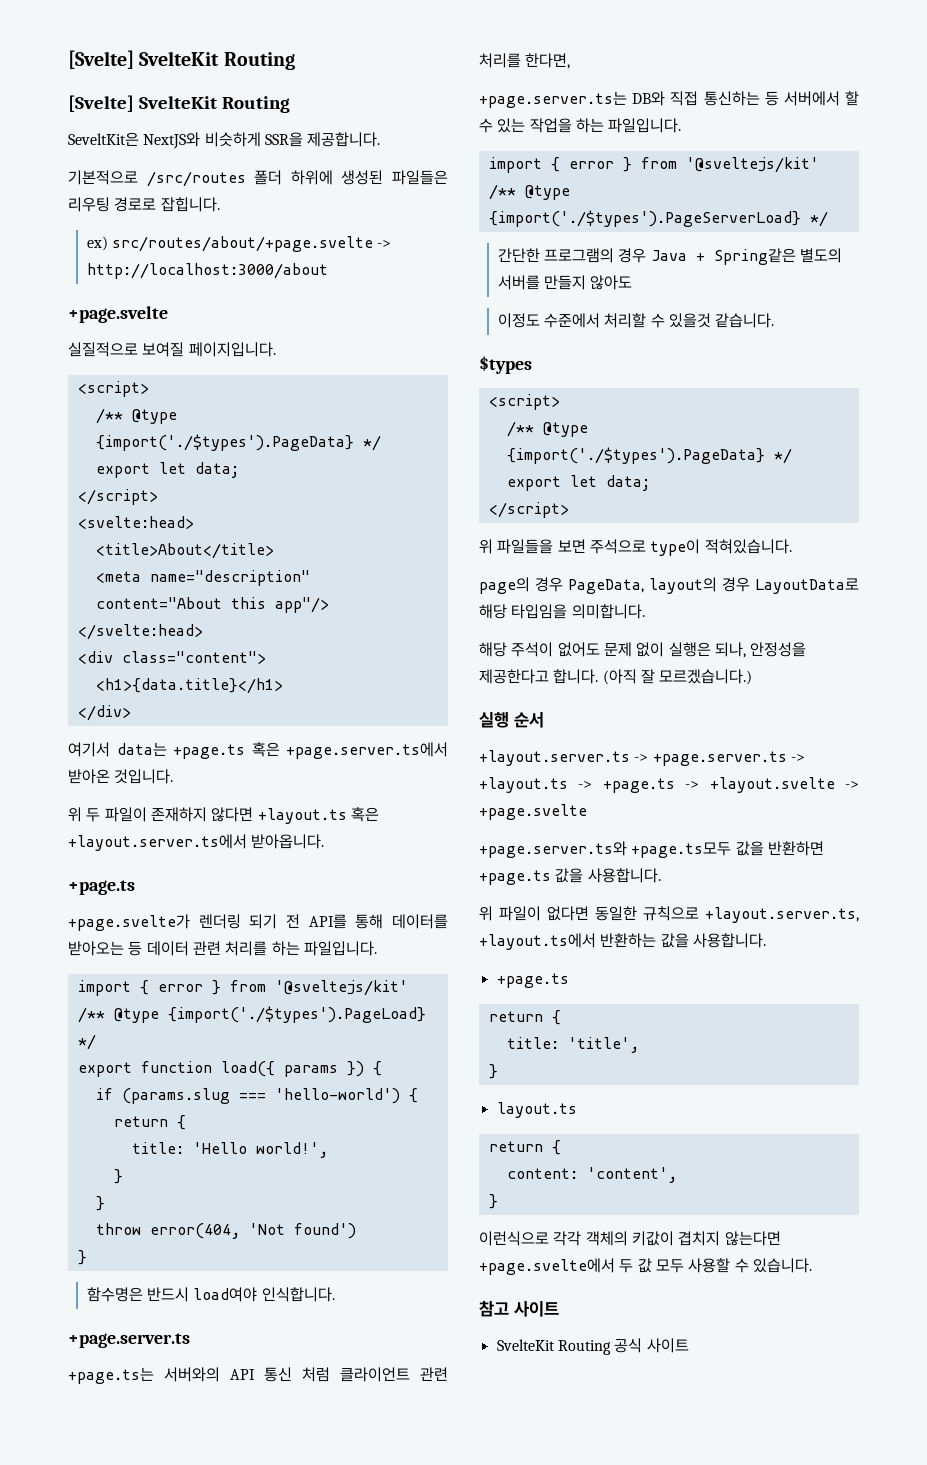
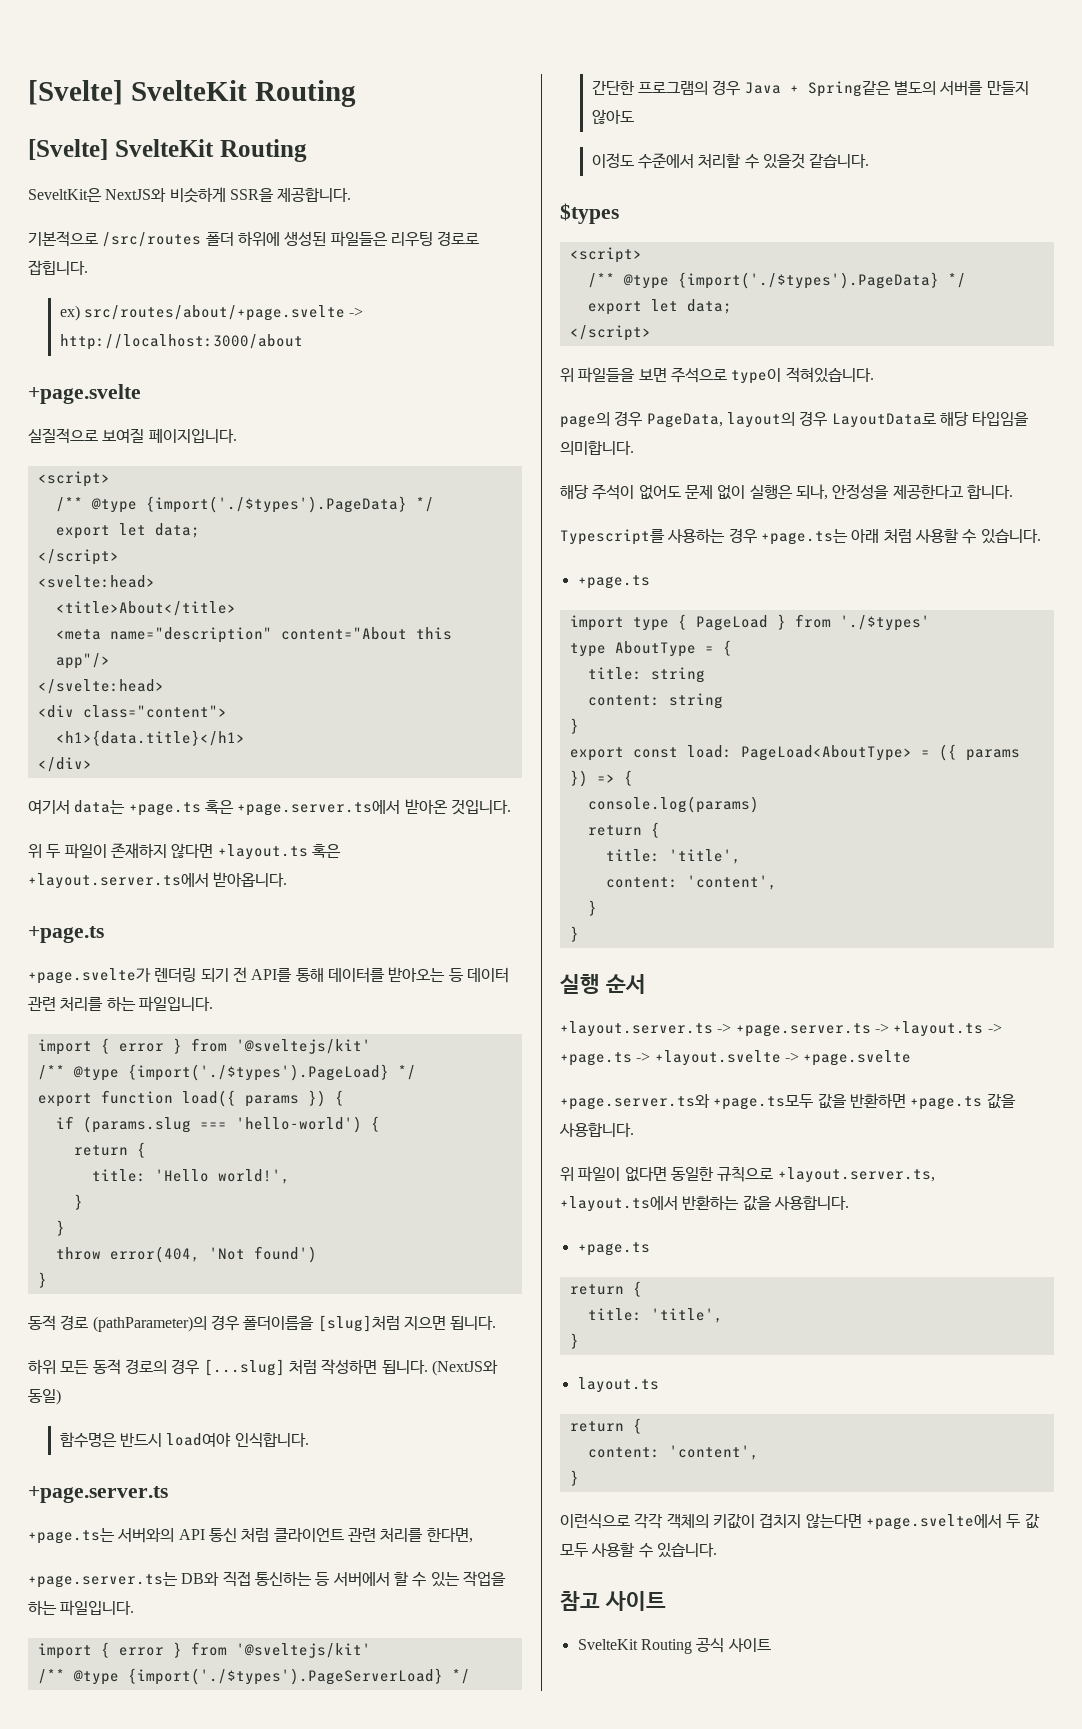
+ 동적 경로 (pathParameter)의 경우 폴더이름을 [slug]처럼 지으면 됩니다.
+ 하위 모든 동적 경로의 경우 [...slug] 처럼 작성하면 됩니다. (NextJS와 동일)
- 해당 주석이 없어도 문제 없이 실행은 되나, 안정성을 제공한다고 합니다. (아직 잘 모르겠습니다.)
+ 해당 주석이 없어도 문제 없이 실행은 되나, 안정성을 제공한다고 합니다.
+ Typescript를 사용하는 경우 +page.ts는 아래 처럼 사용할 수 있습니다.
+ +page.ts
+ import type { PageLoad } from './$types'
+ type AboutType = {
+ title: string
+ content: string
+ }
+ export const load: PageLoad<AboutType> = ({ params }) => {
+ console.log(params)
+ return {
+ title: 'title',
+ content: 'content',
+ }
+ }

